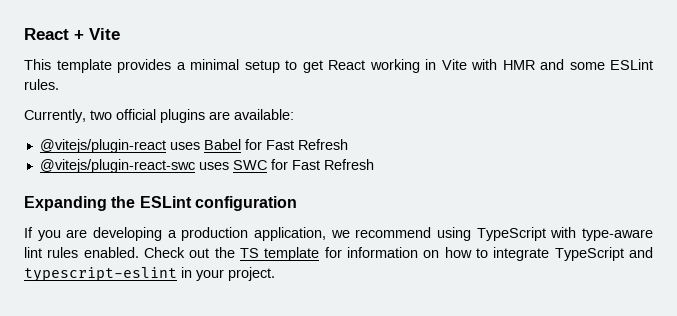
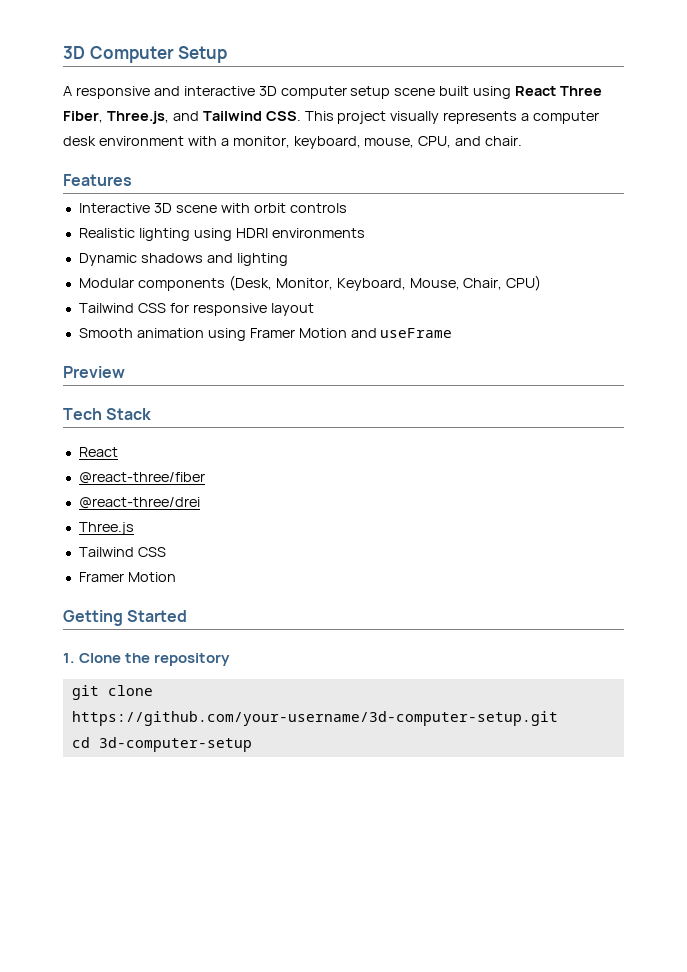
- React + Vite
- This template provides a minimal setup to get React working in Vite with HMR and some ESLint rules.
- Currently, two official plugins are available:
- @vitejs/plugin-react uses Babel for Fast Refresh
- @vitejs/plugin-react-swc uses SWC for Fast Refresh
- Expanding the ESLint configuration
- If you are developing a production application, we recommend using TypeScript with type-aware lint rules enabled. Check out the TS template for information on how to integrate TypeScript and typescript-eslint in your project.
+ 3D Computer Setup
+ A responsive and interactive 3D computer setup scene built using React Three Fiber, Three.js, and Tailwind CSS. This project visually represents a computer desk environment with a monitor, keyboard, mouse, CPU, and chair.
+ Features
+ Interactive 3D scene with orbit controls
+ Realistic lighting using HDRI environments
+ Dynamic shadows and lighting
+ Modular components (Desk, Monitor, Keyboard, Mouse, Chair, CPU)
+ Tailwind CSS for responsive layout
+ Smooth animation using Framer Motion and useFrame
+ Preview
+ Tech Stack
+ React
+ @react-three/fiber
+ @react-three/drei
+ Three.js
+ Tailwind CSS
+ Framer Motion
+ Getting Started
+ 1. Clone the repository
+ git clone https://github.com/your-username/3d-computer-setup.git
+ cd 3d-computer-setup

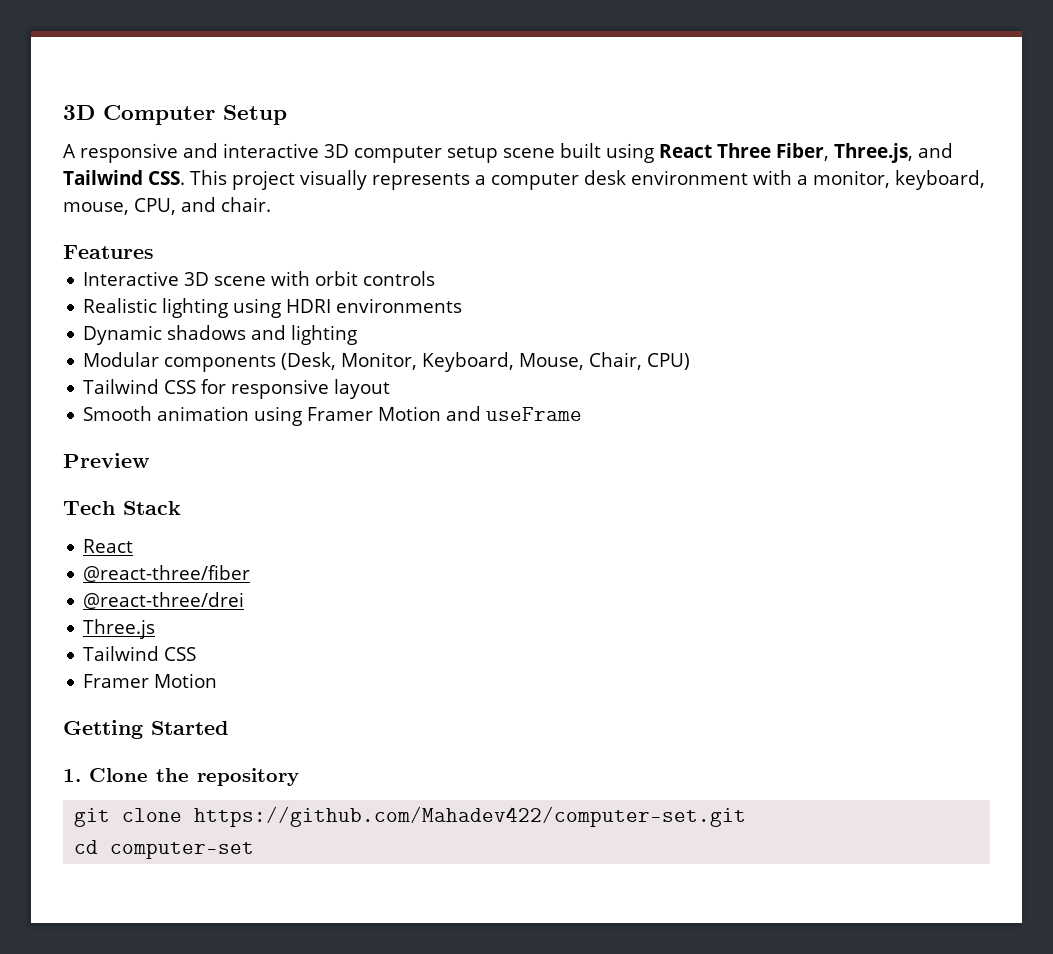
- git clone https://github.com/your-username/3d-computer-setup.git
+ git clone https://github.com/Mahadev422/computer-set.git
- cd 3d-computer-setup
+ cd computer-set

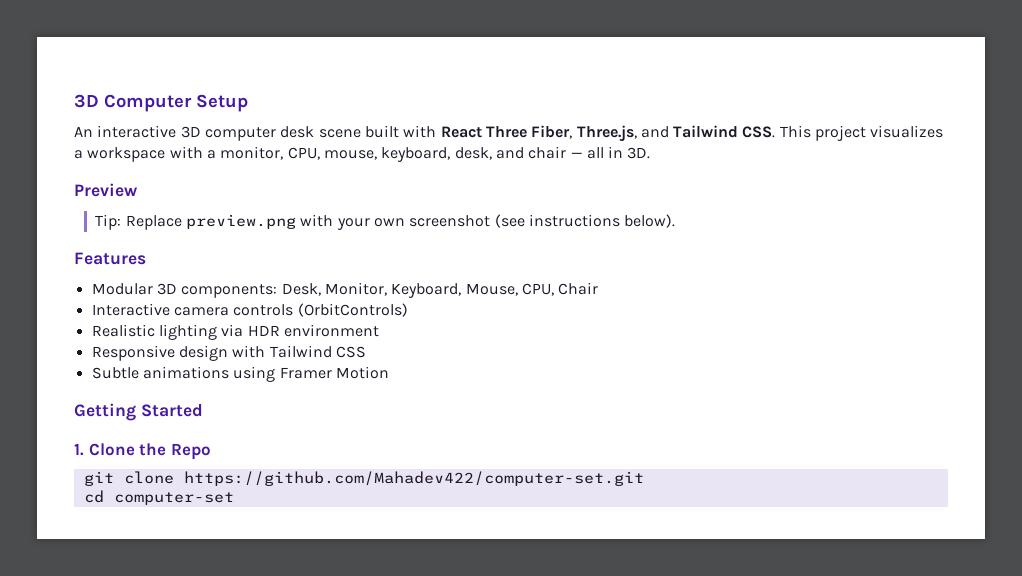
- A responsive and interactive 3D computer setup scene built using React Three Fiber, Three.js, and Tailwind CSS. This project visually represents a computer desk environment with a monitor, keyboard, mouse, CPU, and chair.
+ An interactive 3D computer desk scene built with React Three Fiber, Three.js, and Tailwind CSS. This project visualizes a workspace with a monitor, CPU, mouse, keyboard, desk, and chair — all in 3D.
+ Preview
+ Tip: Replace preview.png with your own screenshot (see instructions below).
  Features
- Interactive 3D scene with orbit controls
+ Modular 3D components: Desk, Monitor, Keyboard, Mouse, CPU, Chair
+ Interactive camera controls (OrbitControls)
- Realistic lighting using HDRI environments
- Dynamic shadows and lighting
- Modular components (Desk, Monitor, Keyboard, Mouse, Chair, CPU)
- Tailwind CSS for responsive layout
- Smooth animation using Framer Motion and useFrame
- Preview
- Tech Stack
- React
- @react-three/fiber
- @react-three/drei
- Three.js
- Tailwind CSS
- Framer Motion
+ Realistic lighting via HDR environment
+ Responsive design with Tailwind CSS
+ Subtle animations using Framer Motion
- 1. Clone the repository
+ 1. Clone the Repo

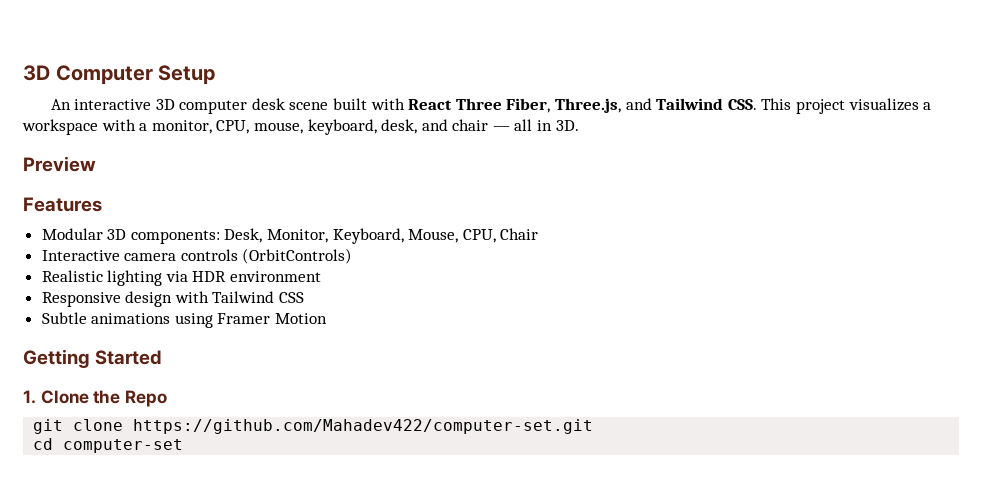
- Tip: Replace preview.png with your own screenshot (see instructions below).

